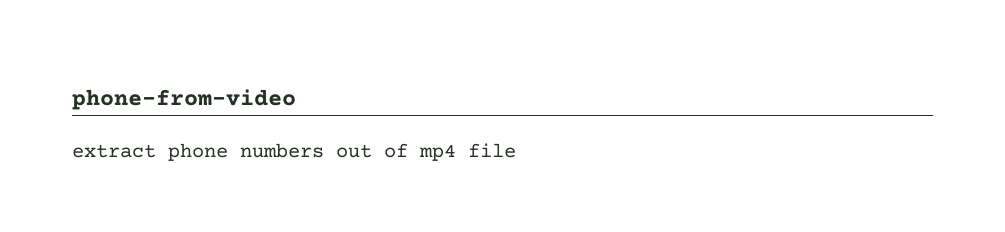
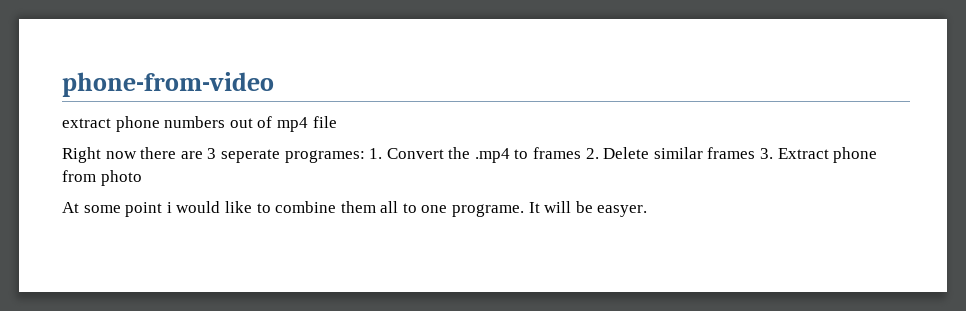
+ Right now there are 3 seperate programes: 1. Convert the .mp4 to frames 2. Delete similar frames 3. Extract phone from photo
+ At some point i would like to combine them all to one programe. It will be easyer.

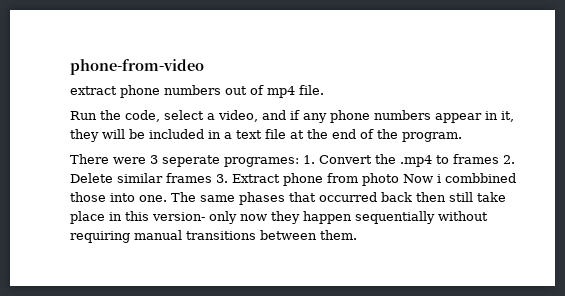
- extract phone numbers out of mp4 file
- Right now there are 3 seperate programes: 1. Convert the .mp4 to frames 2. Delete similar frames 3. Extract phone from photo
- At some point i would like to combine them all to one programe. It will be easyer.
+ extract phone numbers out of mp4 file.
+ Run the code, select a video, and if any phone numbers appear in it, they will be included in a text file at the end of the program.
+ There were 3 seperate programes: 1. Convert the .mp4 to frames 2. Delete similar frames 3. Extract phone from photo Now i combbined those into one. The same phases that occurred back then still take place in this version- only now they happen sequentially without requiring manual transitions between them.

